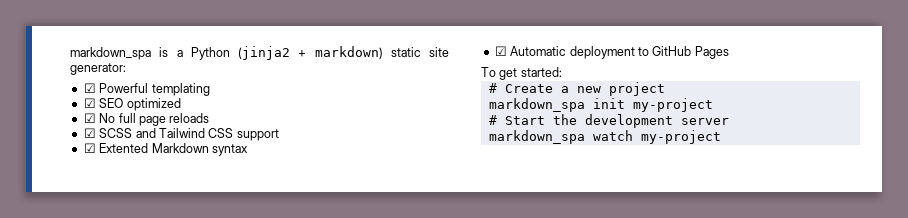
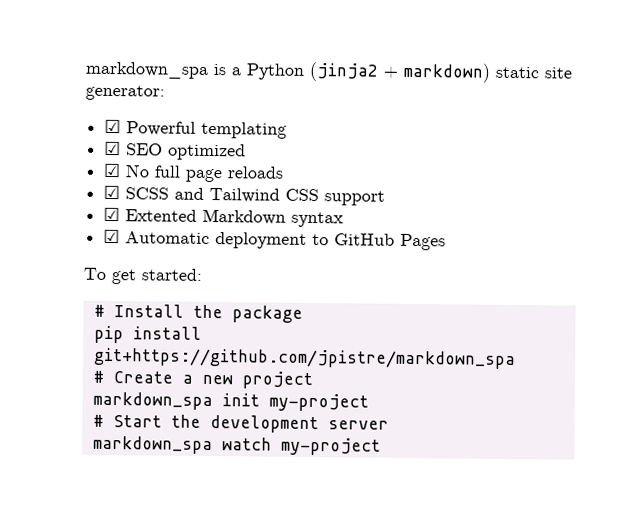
+ # Install the package
+ pip install git+https://github.com/jpistre/markdown_spa

